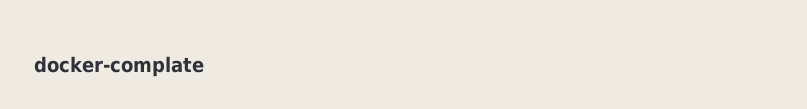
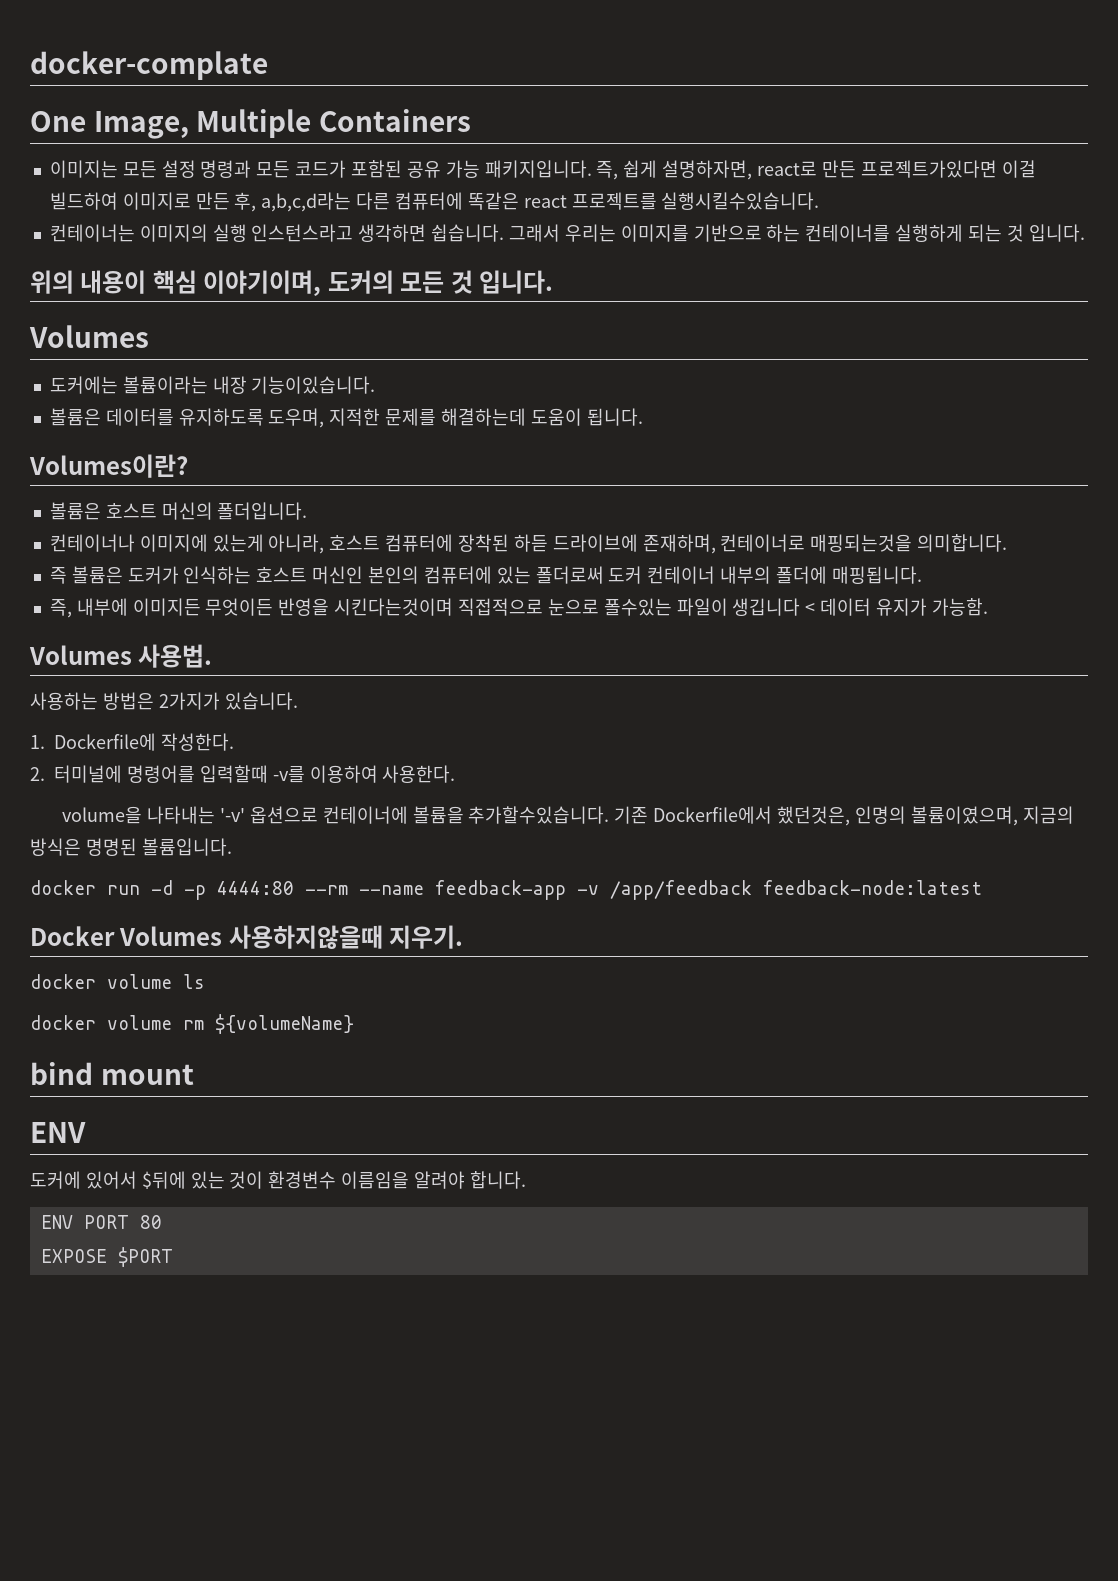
+ One Image, Multiple Containers
+ 이미지는 모든 설정 명령과 모든 코드가 포함된 공유 가능 패키지입니다. 즉, 쉽게 설명하자면, react로 만든 프로젝트가있다면 이걸 빌드하여 이미지로 만든 후, a,b,c,d라는 다른 컴퓨터에 똑같은 react 프로젝트를 실행시킬수있습니다.
+ 컨테이너는 이미지의 실행 인스턴스라고 생각하면 쉽습니다. 그래서 우리는 이미지를 기반으로 하는 컨테이너를 실행하게 되는 것 입니다.
+ 위의 내용이 핵심 이야기이며, 도커의 모든 것 입니다.
+ Volumes
+ 도커에는 볼륨이라는 내장 기능이있습니다.
+ 볼륨은 데이터를 유지하도록 도우며, 지적한 문제를 해결하는데 도움이 됩니다.
+ Volumes이란?
+ 볼륨은 호스트 머신의 폴더입니다.
+ 컨테이너나 이미지에 있는게 아니라, 호스트 컴퓨터에 장착된 하듣 드라이브에 존재하며, 컨테이너로 매핑되는것을 의미합니다.
+ 즉 볼륨은 도커가 인식하는 호스트 머신인 본인의 컴퓨터에 있는 폴더로써 도커 컨테이너 내부의 폴더에 매핑됩니다.
+ 즉, 내부에 이미지든 무엇이든 반영을 시킨다는것이며 직접적으로 눈으로 폴수있는 파일이 생깁니다 < 데이터 유지가 가능함.
+ Volumes 사용법.
+ 사용하는 방법은 2가지가 있습니다.
+ 1. Dockerfile에 작성한다.
+ 2. 터미널에 명령어를 입력할때 -v를 이용하여 사용한다.
+ volume을 나타내는 '-v' 옵션으로 컨테이너에 볼륨을 추가할수있습니다. 기존 Dockerfile에서 했던것은, 인명의 볼륨이였으며, 지금의 방식은 명명된 볼륨입니다.
+ docker run -d -p 4444:80 --rm --name feedback-app -v /app/feedback feedback-node:latest
+ Docker Volumes 사용하지않을때 지우기.
+ docker volume ls
+ docker volume rm ${volumeName}
+ bind mount
+ ENV
+ 도커에 있어서 $뒤에 있는 것이 환경변수 이름임을 알려야 합니다.
+ ENV PORT 80
+ EXPOSE $PORT

